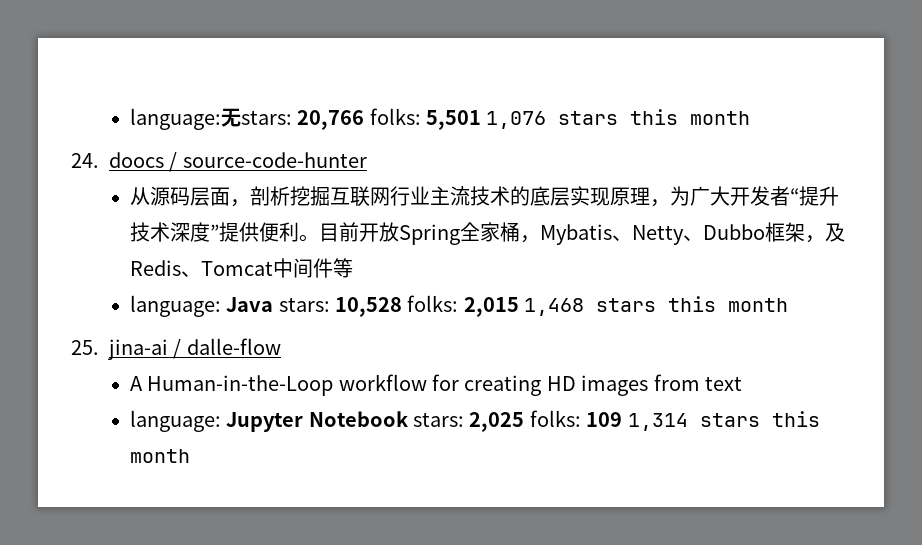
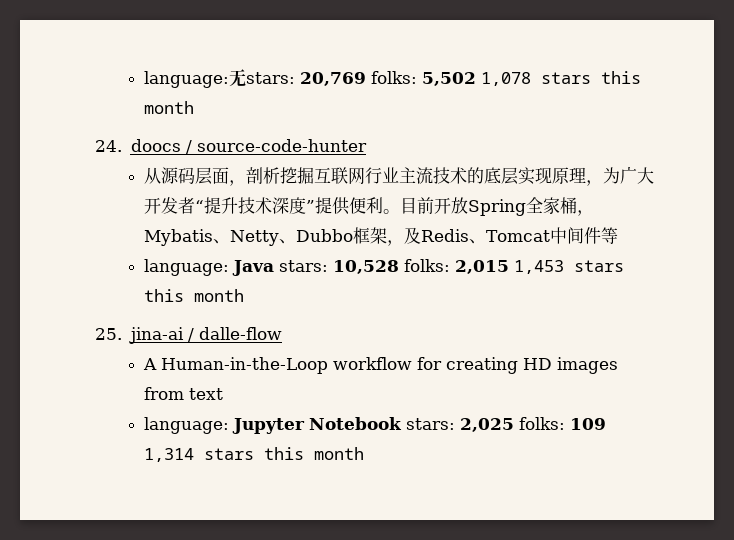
- language:无stars: 20,766 folks: 5,501 1,076 stars this month
+ language:无stars: 20,769 folks: 5,502 1,078 stars this month
- language: Java stars: 10,528 folks: 2,015 1,468 stars this month
+ language: Java stars: 10,528 folks: 2,015 1,453 stars this month

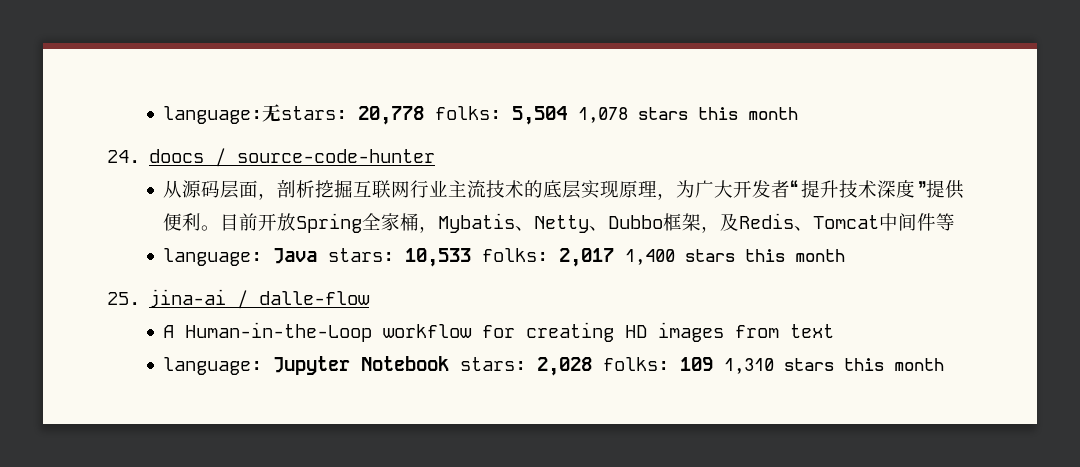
- language:无stars: 20,769 folks: 5,502 1,078 stars this month
+ language:无stars: 20,778 folks: 5,504 1,078 stars this month
- language: Java stars: 10,528 folks: 2,015 1,453 stars this month
+ language: Java stars: 10,533 folks: 2,017 1,400 stars this month
- language: Jupyter Notebook stars: 2,025 folks: 109 1,314 stars this month
+ language: Jupyter Notebook stars: 2,028 folks: 109 1,310 stars this month

